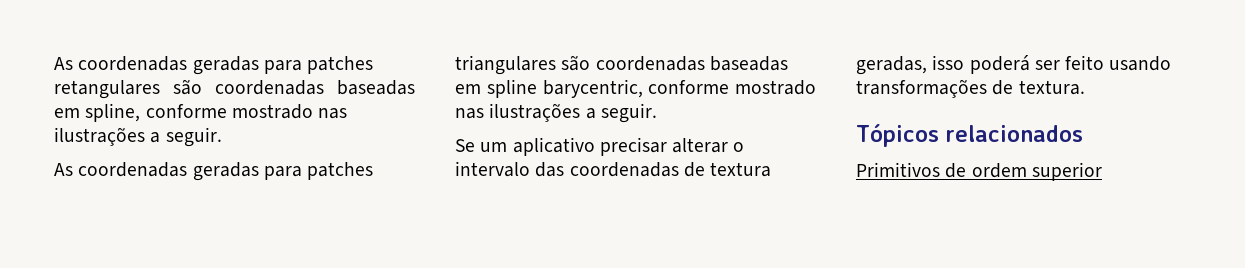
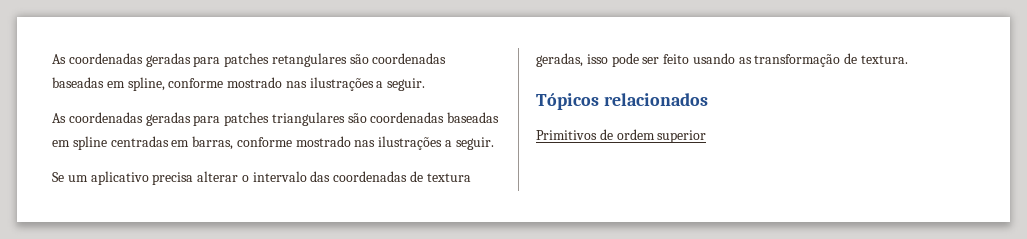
- As coordenadas geradas para patches triangulares são coordenadas baseadas em spline barycentric, conforme mostrado nas ilustrações a seguir.
+ As coordenadas geradas para patches triangulares são coordenadas baseadas em spline centradas em barras, conforme mostrado nas ilustrações a seguir.
- Se um aplicativo precisar alterar o intervalo das coordenadas de textura geradas, isso poderá ser feito usando transformações de textura.
+ Se um aplicativo precisa alterar o intervalo das coordenadas de textura geradas, isso pode ser feito usando as transformação de textura.

